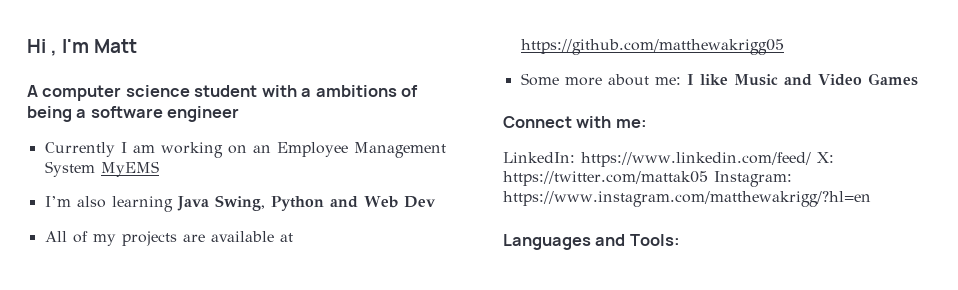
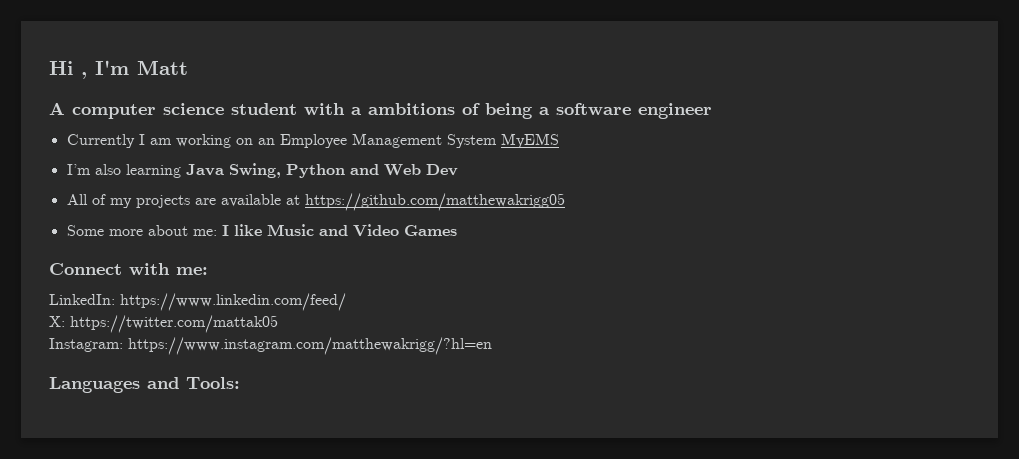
- LinkedIn: https://www.linkedin.com/feed/ X: https://twitter.com/mattak05 Instagram: https://www.instagram.com/matthewakrigg/?hl=en
+ LinkedIn: https://www.linkedin.com/feed/
+ X: https://twitter.com/mattak05
+ Instagram: https://www.instagram.com/matthewakrigg/?hl=en

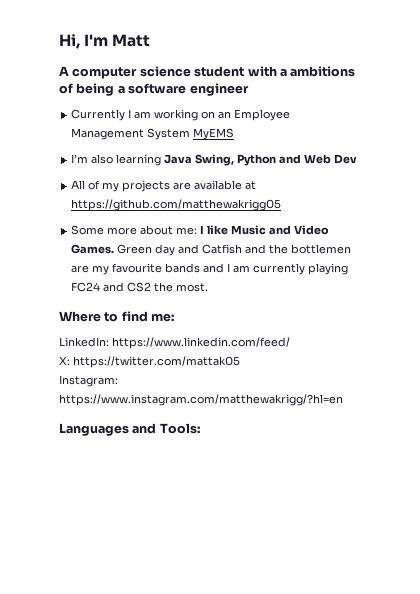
- Hi , I'm Matt
+ Hi, I'm Matt
- Some more about me: I like Music and Video Games
- Connect with me:
+ Some more about me: I like Music and Video Games. Green day and Catfish and the bottlemen are my favourite bands and I am currently playing FC24 and CS2 the most.
+ Where to find me:

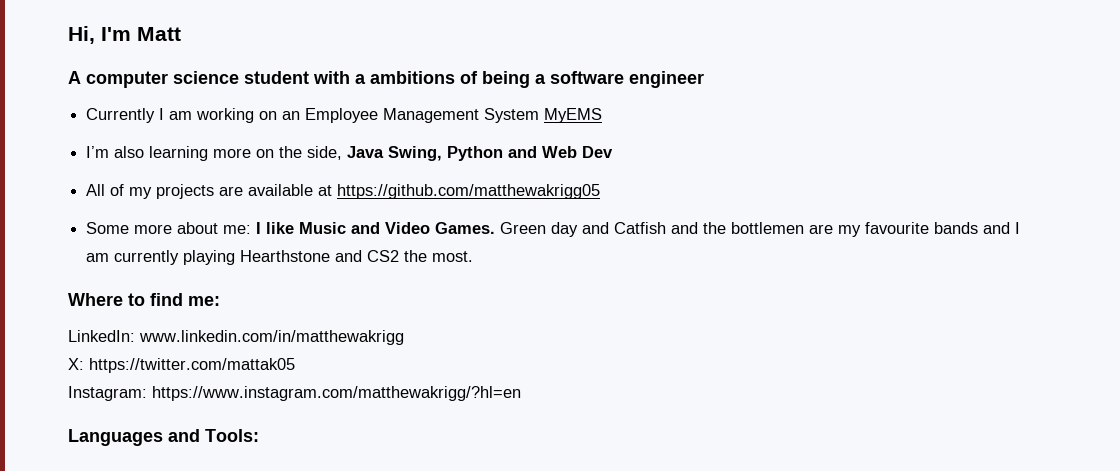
- I’m also learning Java Swing, Python and Web Dev
+ I’m also learning more on the side, Java Swing, Python and Web Dev
- Green day and Catfish and the bottlemen are my favourite bands and I am currently playing FC24 and CS2 the most.
+ Green day and Catfish and the bottlemen are my favourite bands and I am currently playing Hearthstone and CS2 the most.
- LinkedIn: https://www.linkedin.com/feed/
+ LinkedIn: www.linkedin.com/in/matthewakrigg

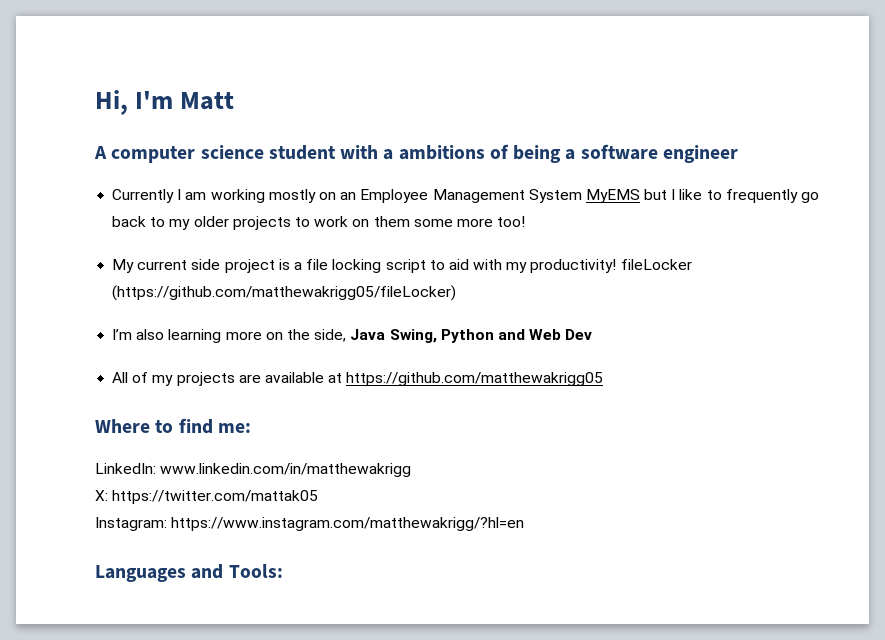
- Currently I am working on an Employee Management System MyEMS
+ Currently I am working mostly on an Employee Management System MyEMS but I like to frequently go back to my older projects to work on them some more too!
+ My current side project is a file locking script to aid with my productivity! fileLocker (https://github.com/matthewakrigg05/fileLocker)
- Some more about me: I like Music and Video Games. Green day and Catfish and the bottlemen are my favourite bands and I am currently playing Hearthstone and CS2 the most.

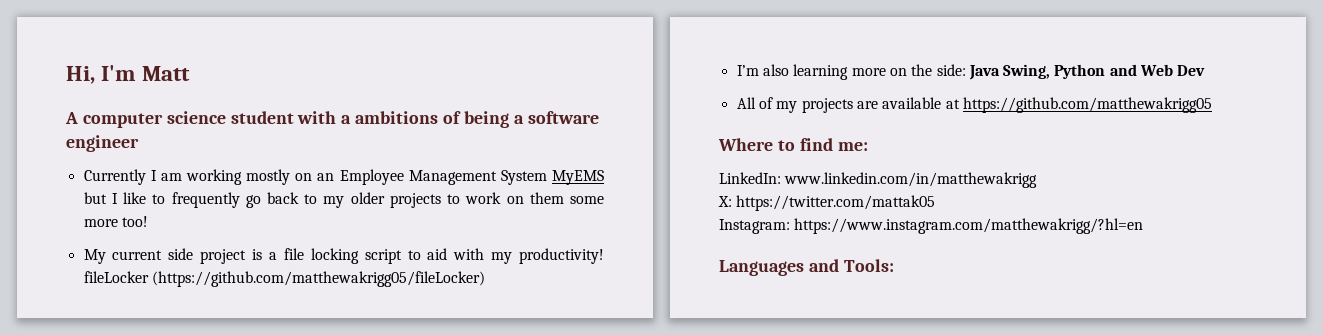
- I’m also learning more on the side, Java Swing, Python and Web Dev
+ I’m also learning more on the side: Java Swing, Python and Web Dev

